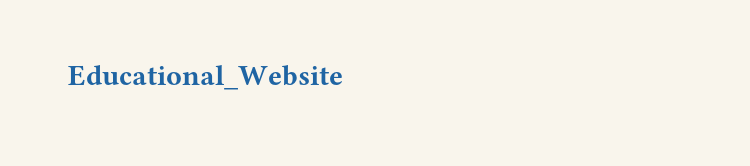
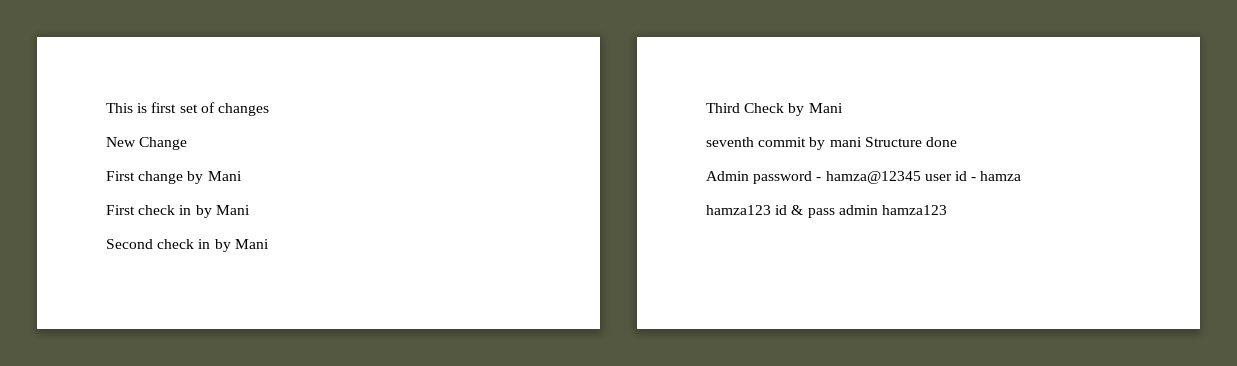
- Educational_Website
+ This is first set of changes
+ New Change
+ First change by Mani
+ First check in by Mani
+ Second check in by Mani
+ Third Check by Mani
+ seventh commit by mani Structure done
+ Admin password - hamza@12345 user id - hamza
+ hamza123 id & pass admin hamza123

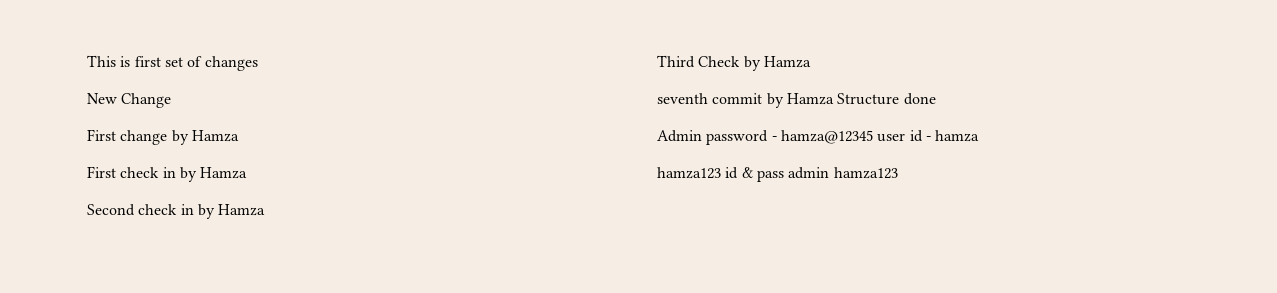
- First change by Mani
+ First change by Hamza
- First check in by Mani
+ First check in by Hamza
- Second check in by Mani
+ Second check in by Hamza
- Third Check by Mani
+ Third Check by Hamza
- seventh commit by mani Structure done
+ seventh commit by Hamza Structure done

